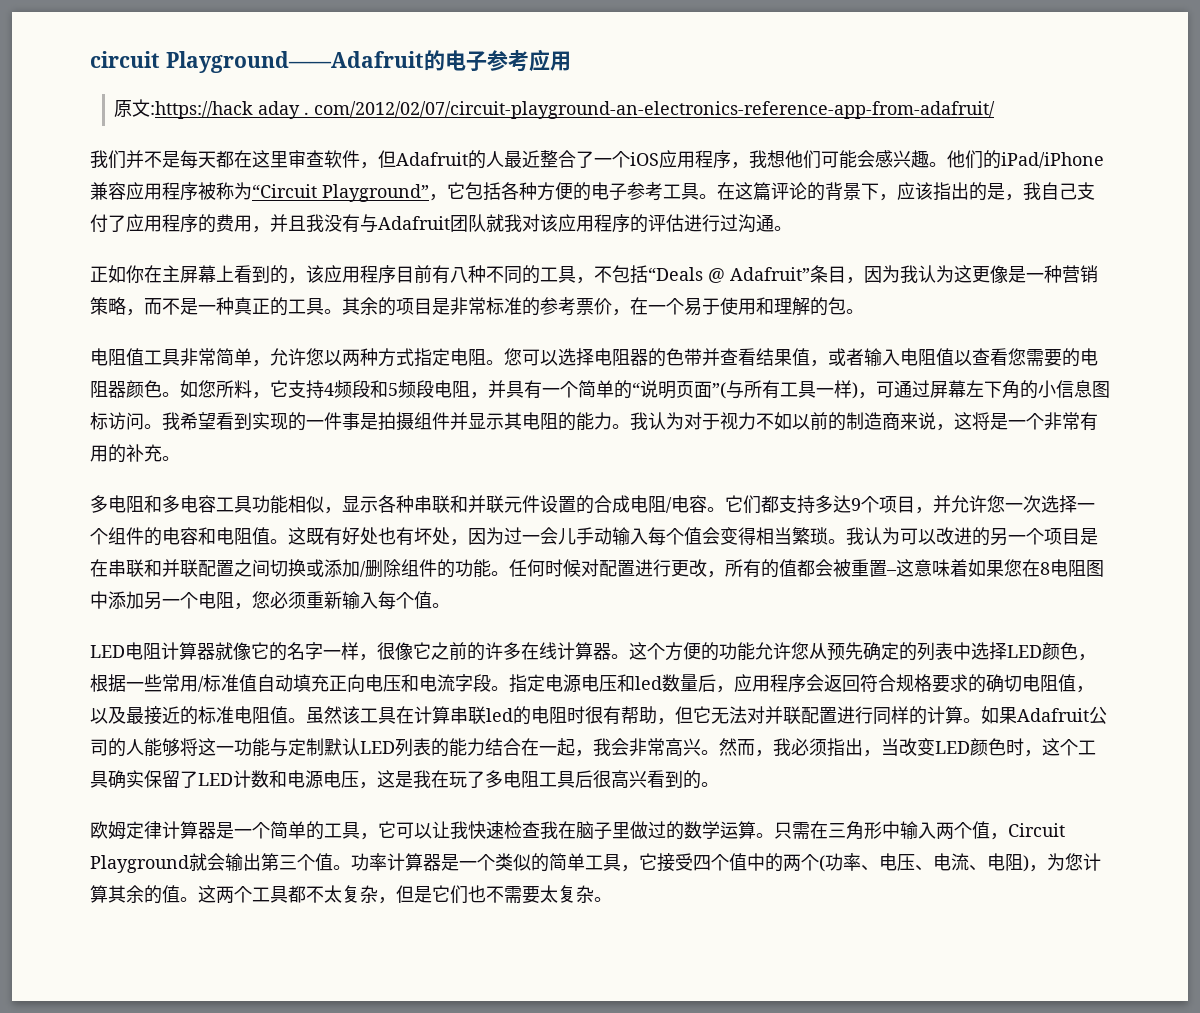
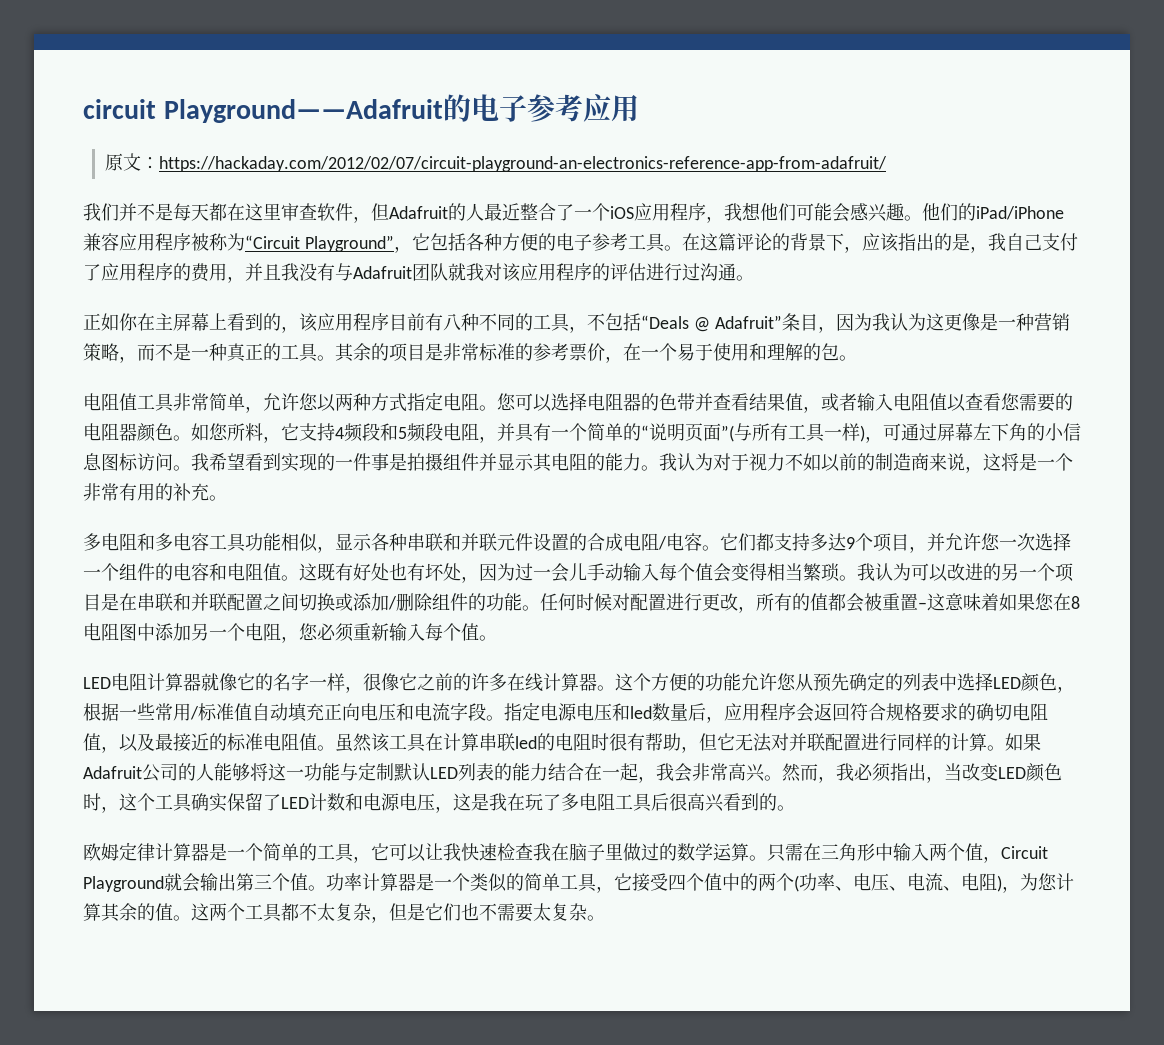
- 原文:https://hack aday . com/2012/02/07/circuit-playground-an-electronics-reference-app-from-adafruit/
+ 原文：https://hackaday.com/2012/02/07/circuit-playground-an-electronics-reference-app-from-adafruit/

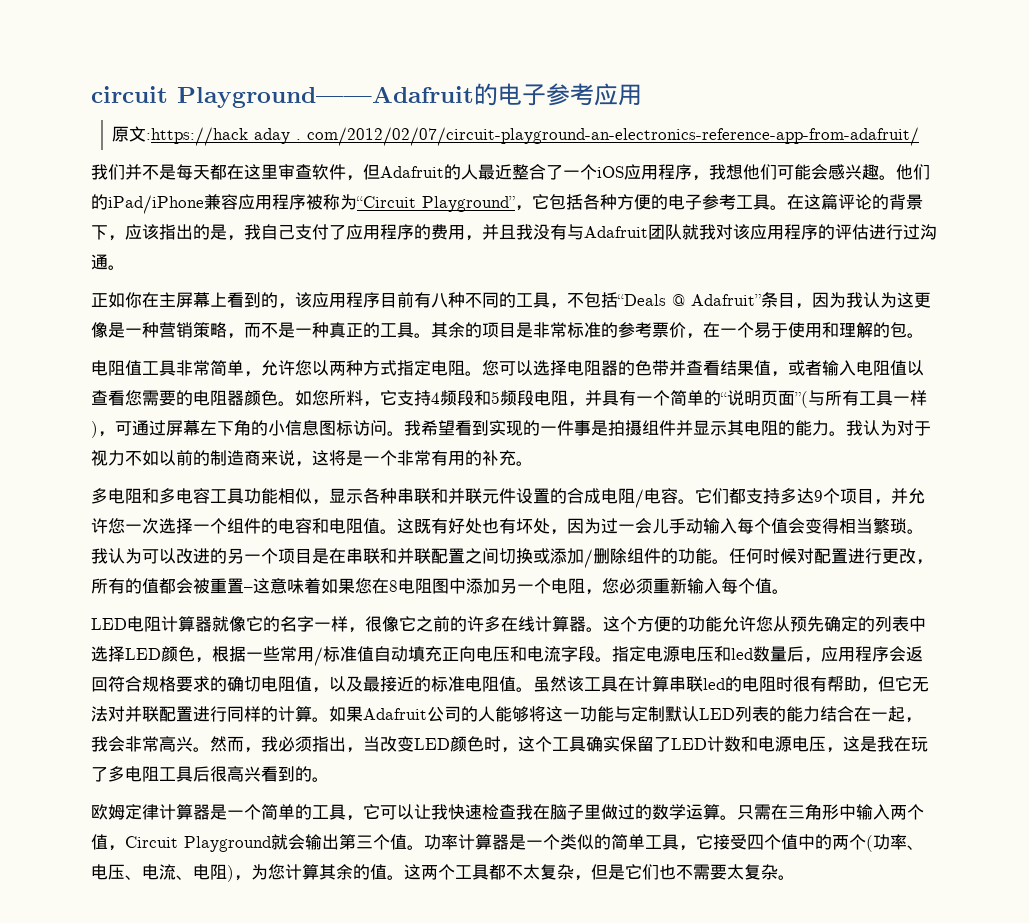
- 原文：https://hackaday.com/2012/02/07/circuit-playground-an-electronics-reference-app-from-adafruit/
+ 原文:https://hack aday . com/2012/02/07/circuit-playground-an-electronics-reference-app-from-adafruit/

